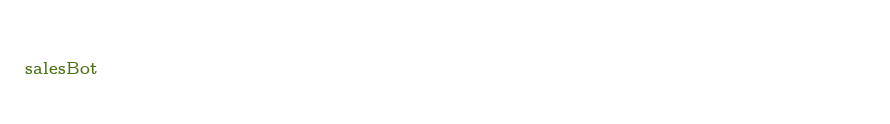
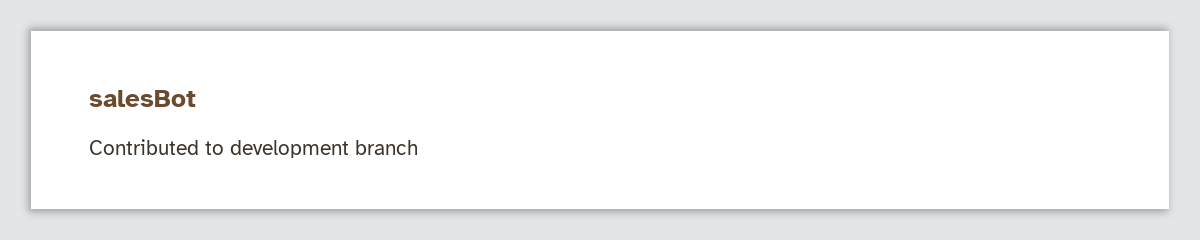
+ Contributed to development branch

